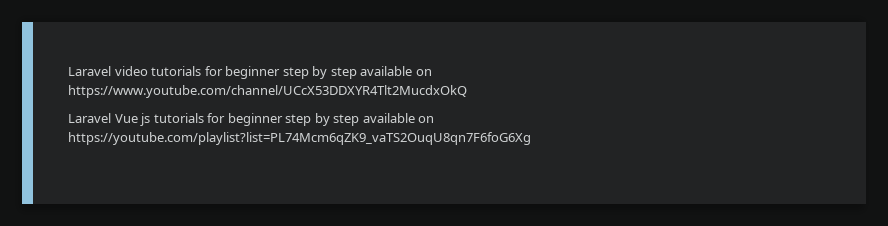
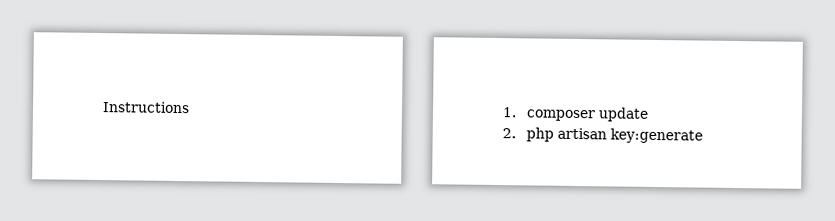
- Laravel video tutorials for beginner step by step available on https://www.youtube.com/channel/UCcX53DDXYR4Tlt2MucdxOkQ
- Laravel Vue js tutorials for beginner step by step available on https://youtube.com/playlist?list=PL74Mcm6qZK9_vaTS2OuqU8qn7F6foG6Xg
+ Instructions
+ 1. composer update
+ 2. php artisan key:generate

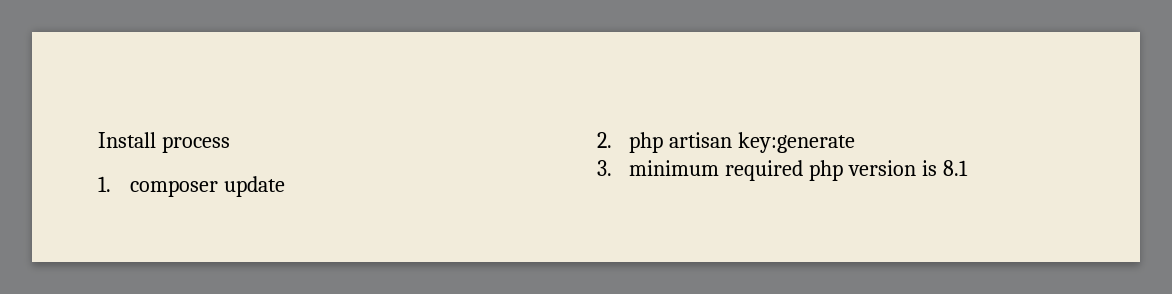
- Instructions
+ Install process
+ 3. minimum required php version is 8.1

